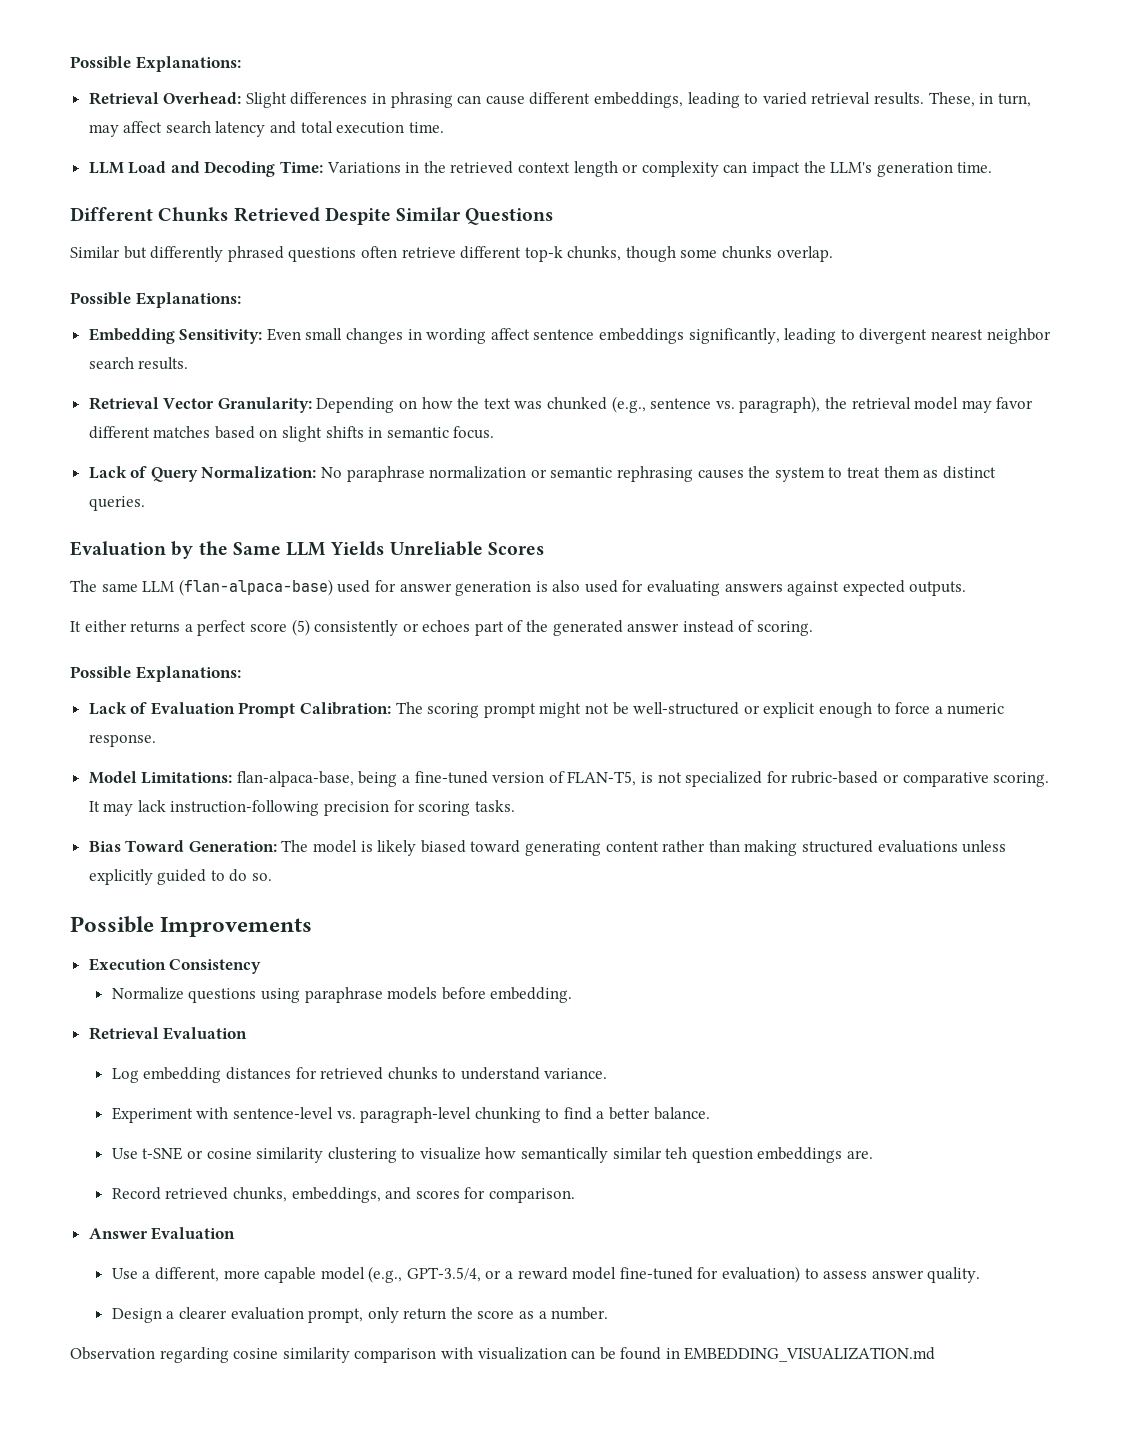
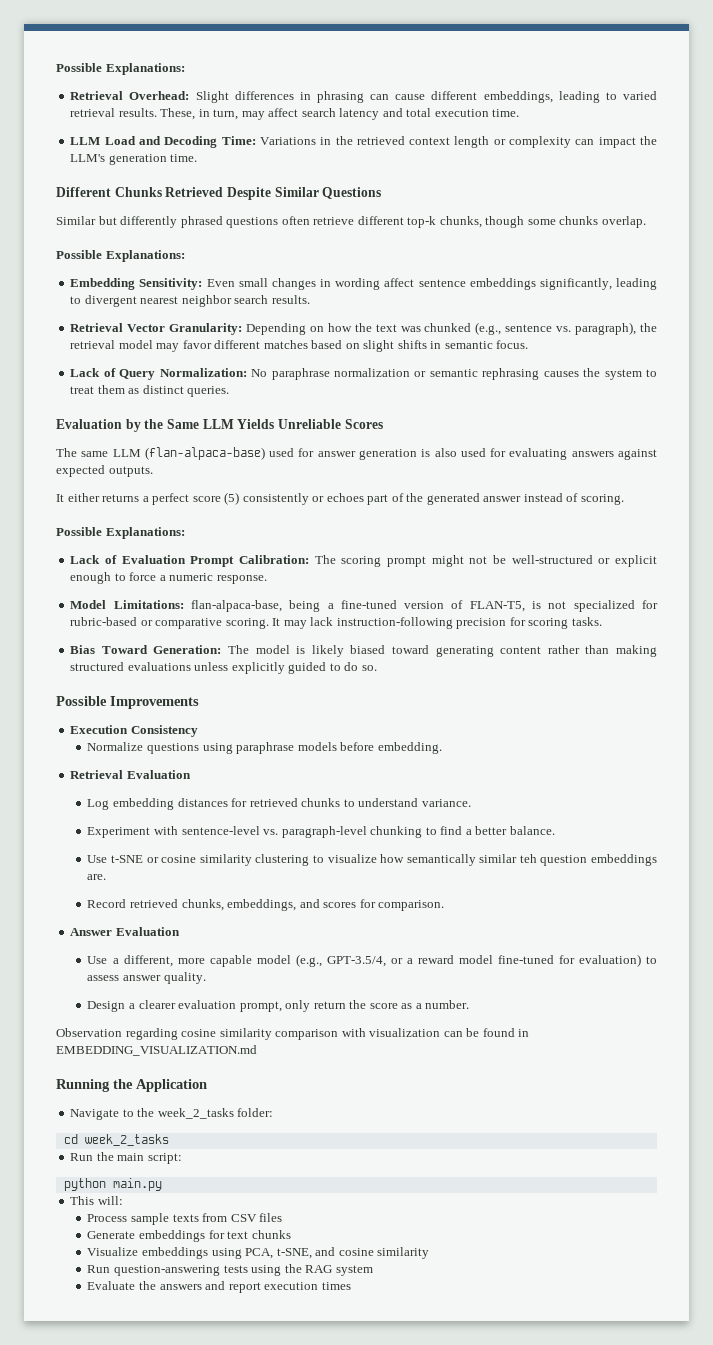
+ Running the Application
+ Navigate to the week_2_tasks folder:
+ cd week_2_tasks
+ Run the main script:
+ python main.py
+ This will:
+ Process sample texts from CSV files
+ Generate embeddings for text chunks
+ Visualize embeddings using PCA, t-SNE, and cosine similarity
+ Run question-answering tests using the RAG system
+ Evaluate the answers and report execution times

